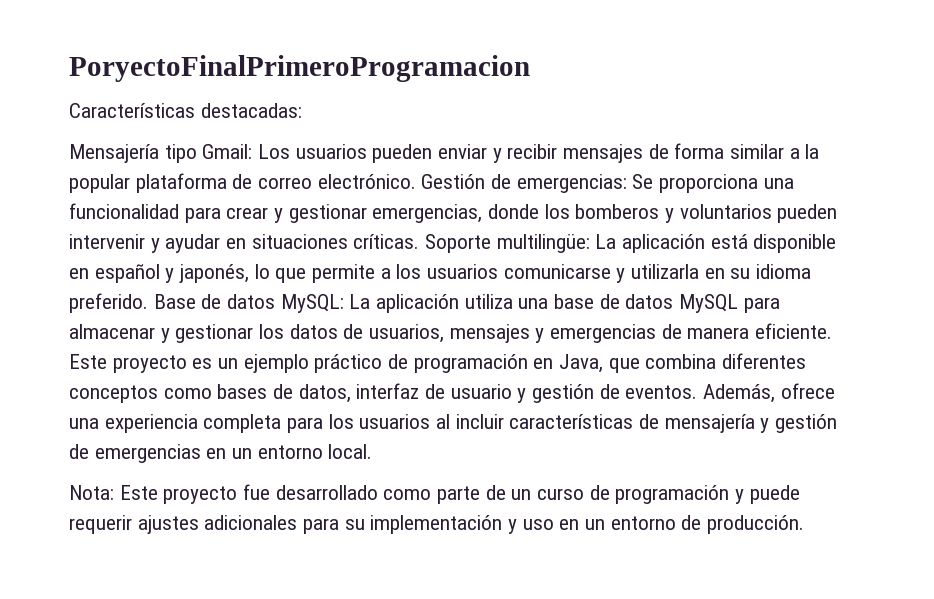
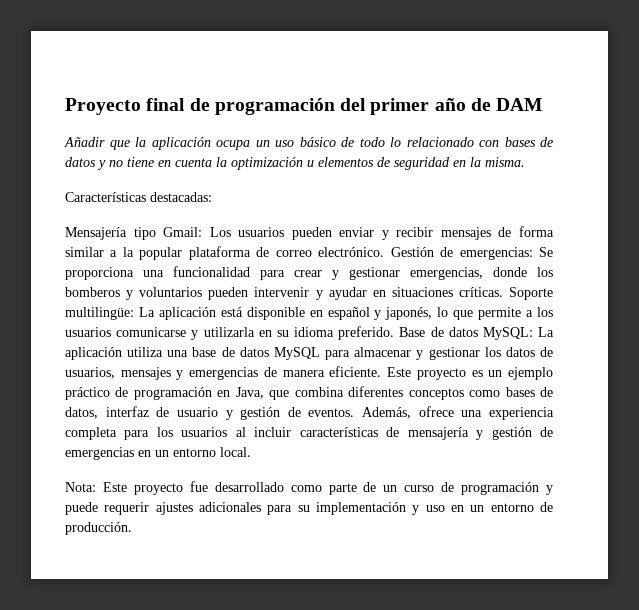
- PoryectoFinalPrimeroProgramacion
+ Proyecto final de programación del primer año de DAM
+ Añadir que la aplicación ocupa un uso básico de todo lo relacionado con bases de datos y no tiene en cuenta la optimización u elementos de seguridad en la misma.

